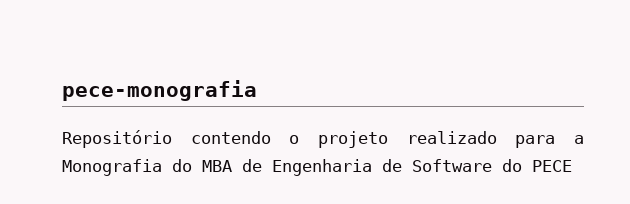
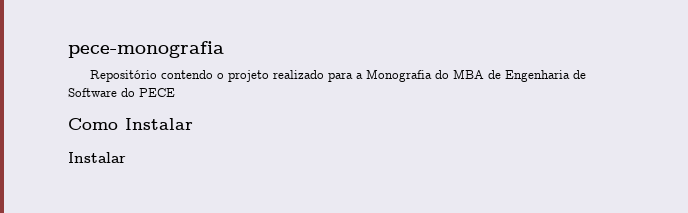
+ Como Instalar
+ Instalar

